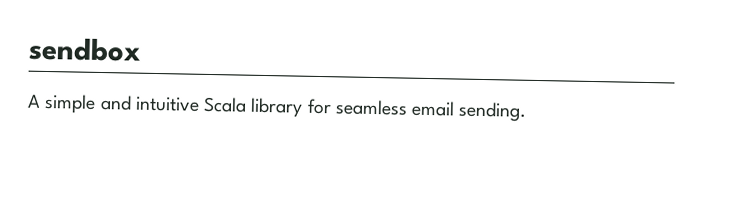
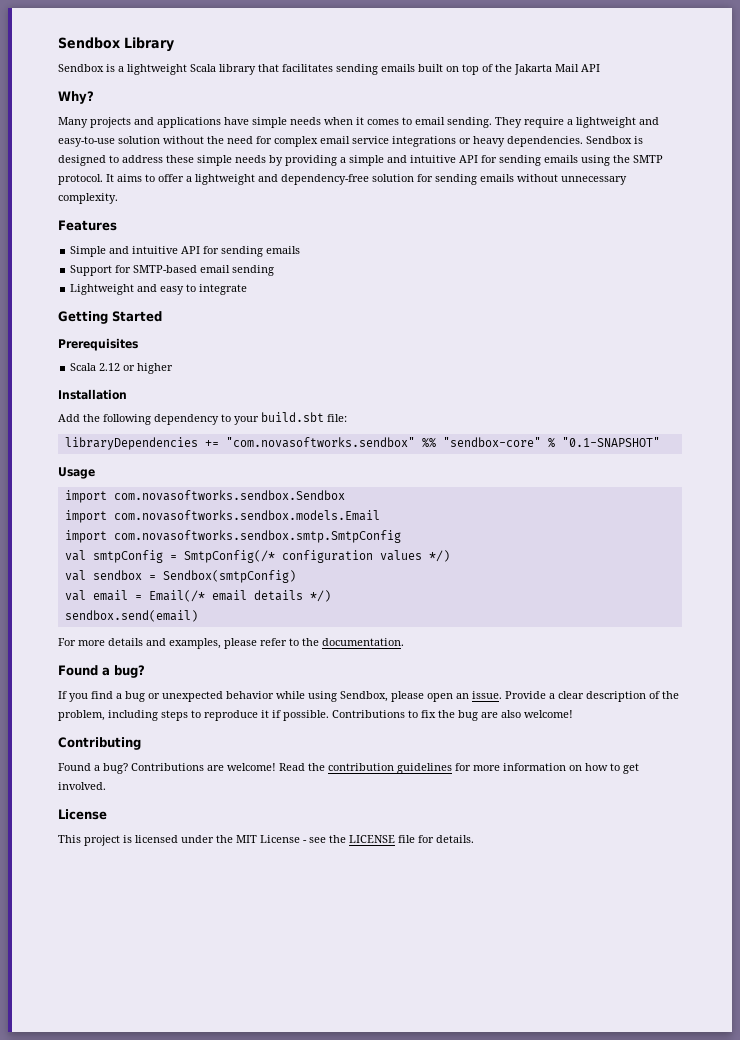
- sendbox
- A simple and intuitive Scala library for seamless email sending.
+ Sendbox Library
+ Sendbox is a lightweight Scala library that facilitates sending emails built on top of the Jakarta Mail API
+ Why?
+ Many projects and applications have simple needs when it comes to email sending. They require a lightweight and easy-to-use solution without the need for complex email service integrations or heavy dependencies. Sendbox is designed to address these simple needs by providing a simple and intuitive API for sending emails using the SMTP protocol. It aims to offer a lightweight and dependency-free solution for sending emails without unnecessary complexity.
+ Features
+ Simple and intuitive API for sending emails
+ Support for SMTP-based email sending
+ Lightweight and easy to integrate
+ Getting Started
+ Prerequisites
+ Scala 2.12 or higher
+ Installation
+ Add the following dependency to your build.sbt file:
+ libraryDependencies += "com.novasoftworks.sendbox" %% "sendbox-core" % "0.1-SNAPSHOT"
+ Usage
+ import com.novasoftworks.sendbox.Sendbox
+ import com.novasoftworks.sendbox.models.Email
+ import com.novasoftworks.sendbox.smtp.SmtpConfig
+ val smtpConfig = SmtpConfig(/* configuration values */)
+ val sendbox = Sendbox(smtpConfig)
+ val email = Email(/* email details */)
+ sendbox.send(email)
+ For more details and examples, please refer to the documentation.
+ Found a bug?
+ If you find a bug or unexpected behavior while using Sendbox, please open an issue. Provide a clear description of the problem, including steps to reproduce it if possible. Contributions to fix the bug are also welcome!
+ Contributing
+ Found a bug? Contributions are welcome! Read the contribution guidelines for more information on how to get involved.
+ License
+ This project is licensed under the MIT License - see the LICENSE file for details.

